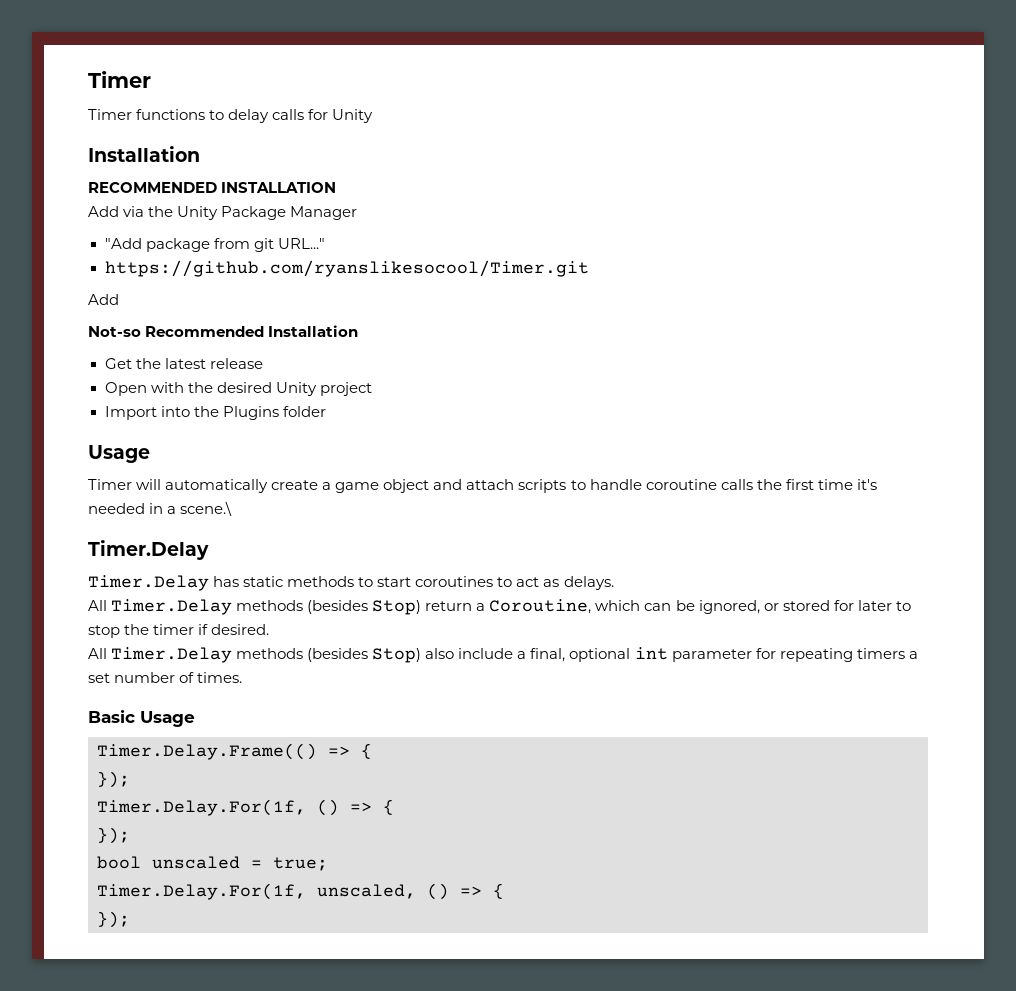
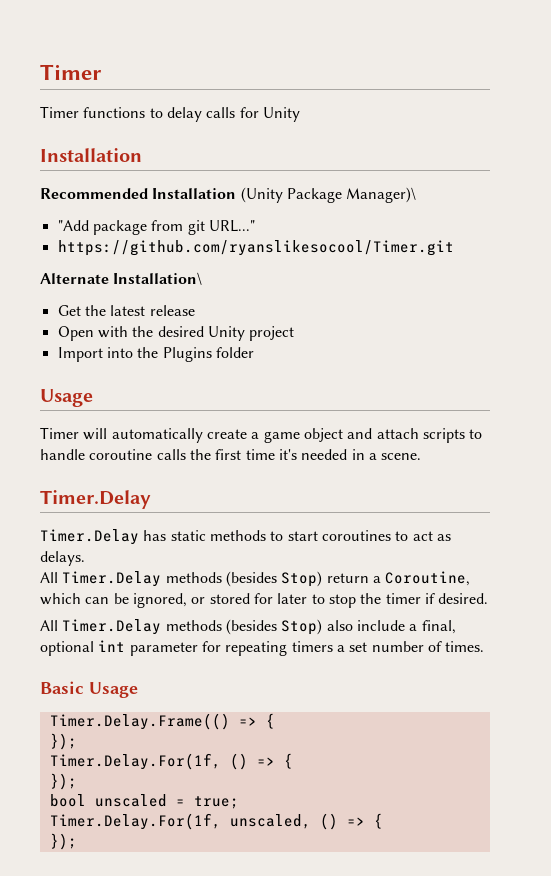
- RECOMMENDED INSTALLATION
- Add via the Unity Package Manager
+ Recommended Installation (Unity Package Manager)\
  https://github.com/ryanslikesocool/Timer.git
- Add
- Not-so Recommended Installation
+ Alternate Installation\
- Timer will automatically create a game object and attach scripts to handle coroutine calls the first time it's needed in a scene.\
+ Timer will automatically create a game object and attach scripts to handle coroutine calls the first time it's needed in a scene.

